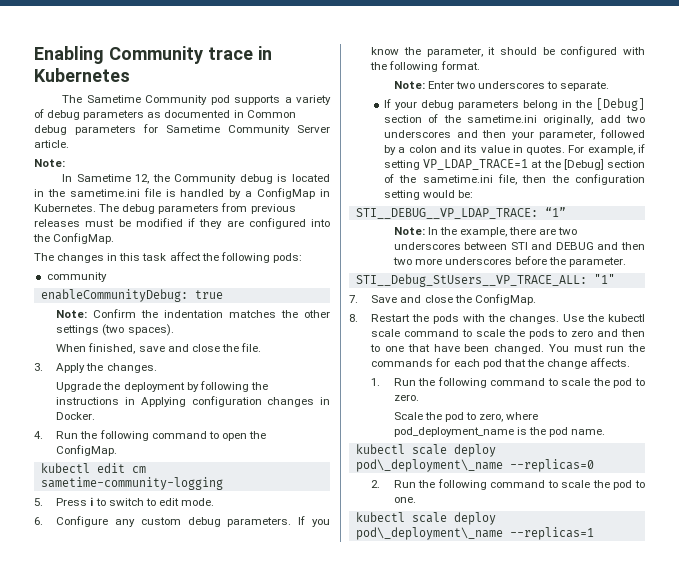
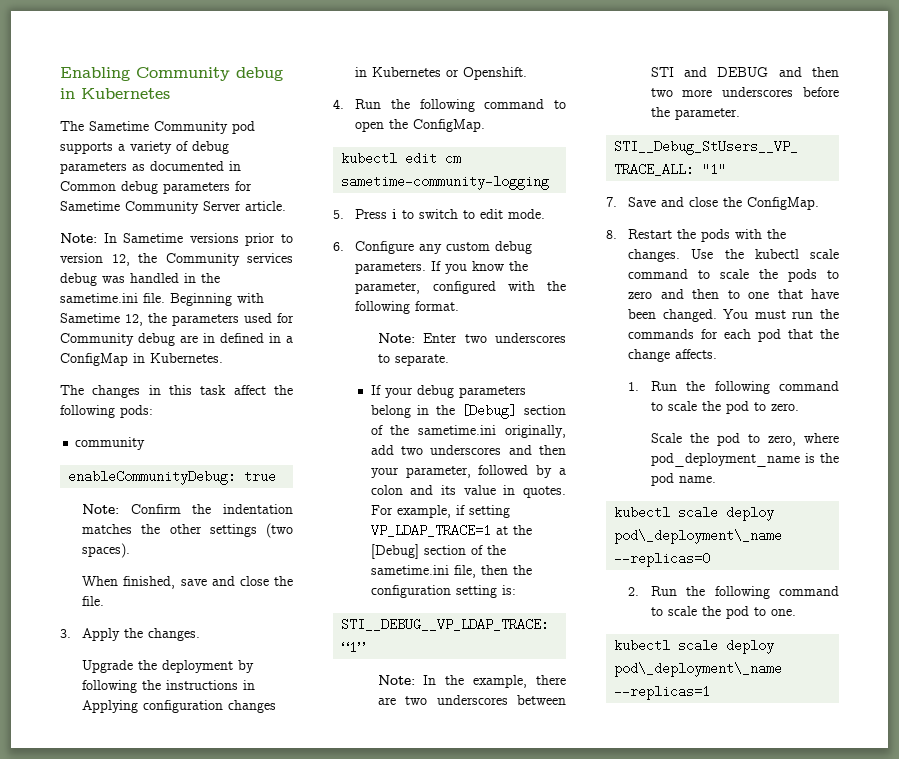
- Enabling Community trace in Kubernetes
+ Enabling Community debug in Kubernetes
  The Sametime Community pod supports a variety of debug parameters as documented in Common debug parameters for Sametime Community Server article.
- Note:
- In Sametime 12, the Community debug is located in the sametime.ini file is handled by a ConfigMap in Kubernetes. The debug parameters from previous releases must be modified if they are configured into the ConfigMap.
+ Note: In Sametime versions prior to version 12, the Community services debug was handled in the sametime.ini file. Beginning with Sametime 12, the parameters used for Community debug are in defined in a ConfigMap in Kubernetes.
- Upgrade the deployment by following the instructions in Applying configuration changes in Docker.
+ Upgrade the deployment by following the instructions in Applying configuration changes in Kubernetes or Openshift.
- If you know the parameter, it should be configured with the following format.
+ If you know the parameter, configured with the following format.
- For example, if setting VP_LDAP_TRACE=1 at the [Debug] section of the sametime.ini file, then the configuration setting would be:
+ For example, if setting VP_LDAP_TRACE=1 at the [Debug] section of the sametime.ini file, then the configuration setting is:

